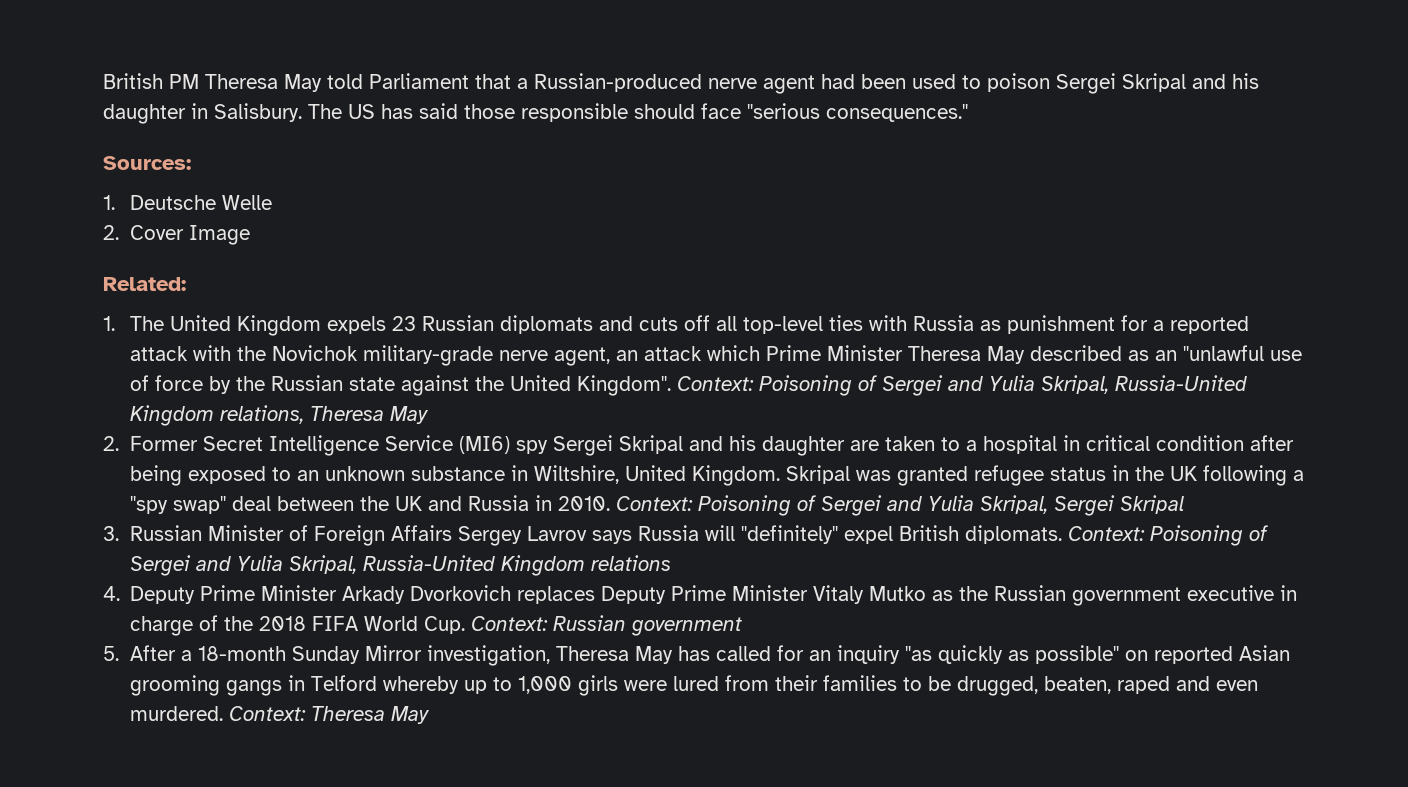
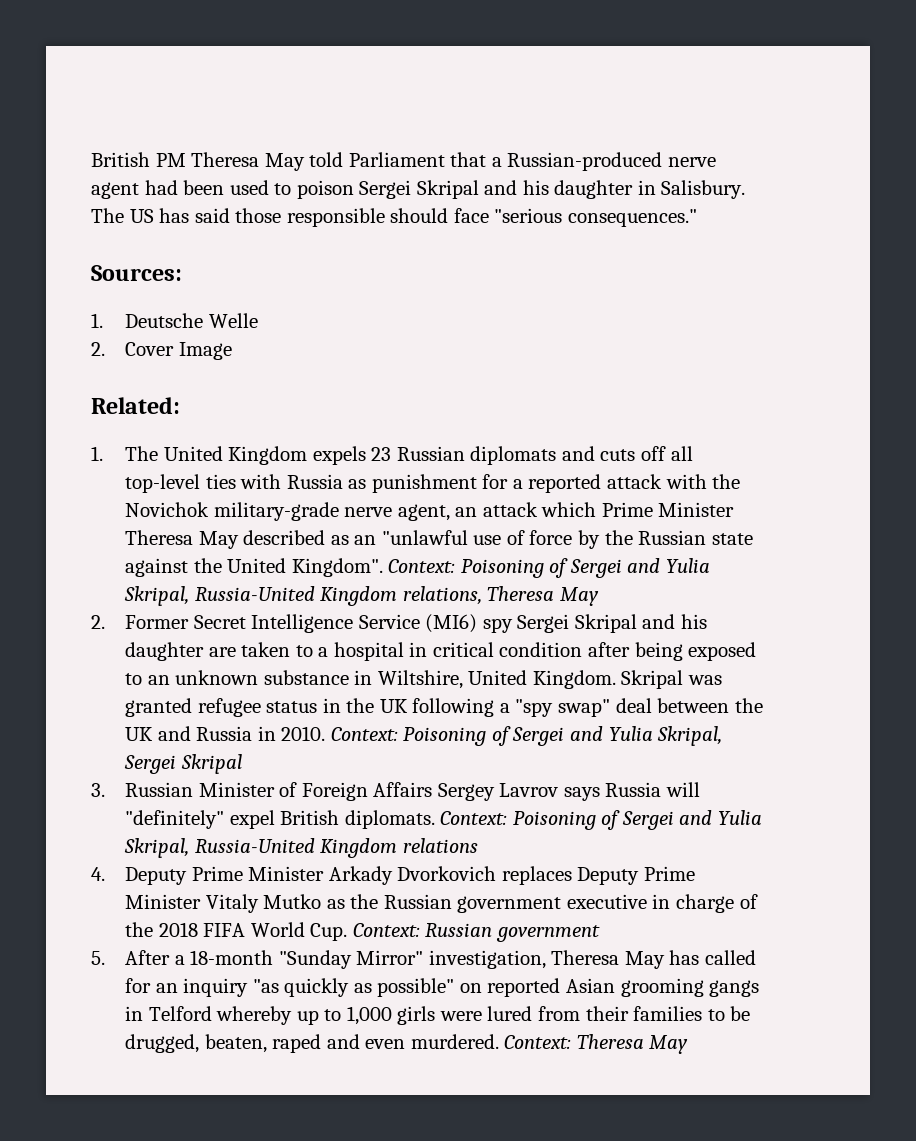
- 5. After a 18-month Sunday Mirror investigation, Theresa May has called for an inquiry "as quickly as possible" on reported Asian grooming gangs in Telford whereby up to 1,000 girls were lured from their families to be drugged, beaten, raped and even murdered.
+ 5. After a 18-month "Sunday Mirror" investigation, Theresa May has called for an inquiry "as quickly as possible" on reported Asian grooming gangs in Telford whereby up to 1,000 girls were lured from their families to be drugged, beaten, raped and even murdered.

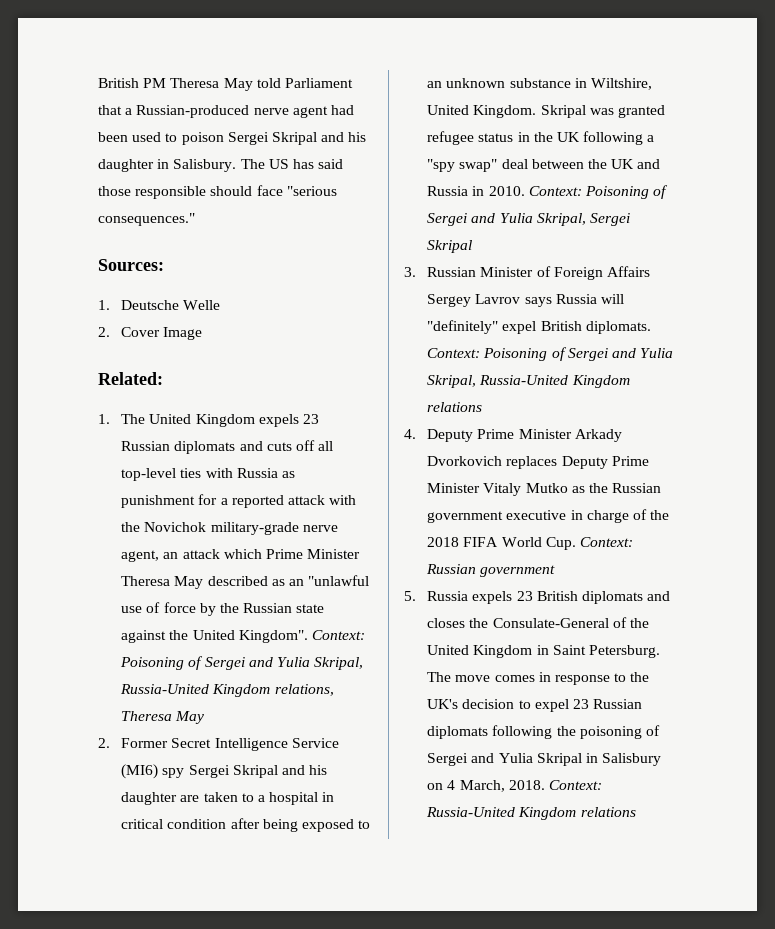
- 5. After a 18-month "Sunday Mirror" investigation, Theresa May has called for an inquiry "as quickly as possible" on reported Asian grooming gangs in Telford whereby up to 1,000 girls were lured from their families to be drugged, beaten, raped and even murdered. Context: Theresa May
+ 5. Russia expels 23 British diplomats and closes the Consulate-General of the United Kingdom in Saint Petersburg. The move comes in response to the UK's decision to expel 23 Russian diplomats following the poisoning of Sergei and Yulia Skripal in Salisbury on 4 March, 2018. Context: Russia-United Kingdom relations

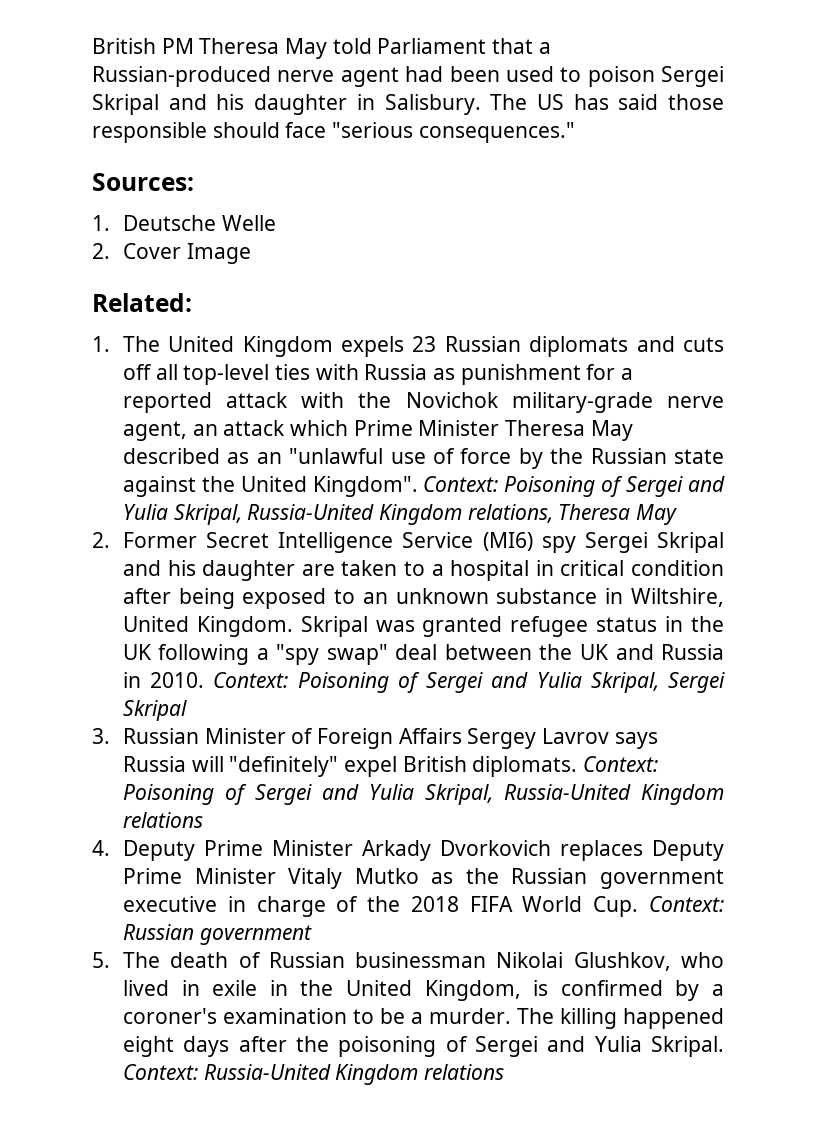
- 5. Russia expels 23 British diplomats and closes the Consulate-General of the United Kingdom in Saint Petersburg. The move comes in response to the UK's decision to expel 23 Russian diplomats following the poisoning of Sergei and Yulia Skripal in Salisbury on 4 March, 2018.
+ 5. The death of Russian businessman Nikolai Glushkov, who lived in exile in the United Kingdom, is confirmed by a coroner's examination to be a murder. The killing happened eight days after the poisoning of Sergei and Yulia Skripal.

